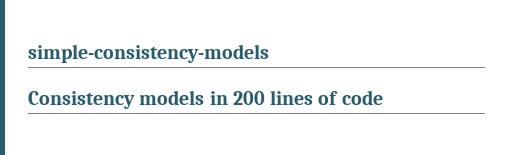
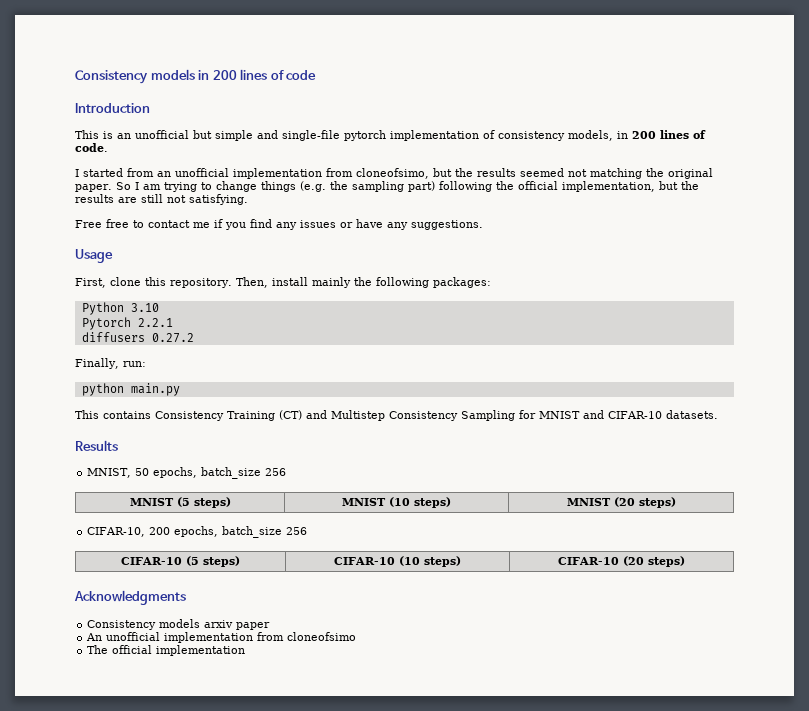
- simple-consistency-models
+ Introduction
+ This is an unofficial but simple and single-file pytorch implementation of consistency models, in 200 lines of code.
+ I started from an unofficial implementation from cloneofsimo, but the results seemed not matching the original paper. So I am trying to change things (e.g. the sampling part) following the official implementation, but the results are still not satisfying.
+ Free free to contact me if you find any issues or have any suggestions.
+ Usage
+ First, clone this repository. Then, install mainly the following packages:
+ Python 3.10
+ Pytorch 2.2.1
+ diffusers 0.27.2
+ Finally, run:
+ python main.py
+ This contains Consistency Training (CT) and Multistep Consistency Sampling for MNIST and CIFAR-10 datasets.
+ Results
+ MNIST, 50 epochs, batch_size 256
+ MNIST (5 steps) | MNIST (10 steps) | MNIST (20 steps)
+ CIFAR-10, 200 epochs, batch_size 256
+ CIFAR-10 (5 steps) | CIFAR-10 (10 steps) | CIFAR-10 (20 steps)
+ Acknowledgments
+ Consistency models arxiv paper
+ An unofficial implementation from cloneofsimo
+ The official implementation

